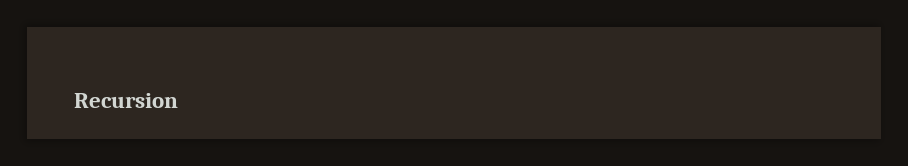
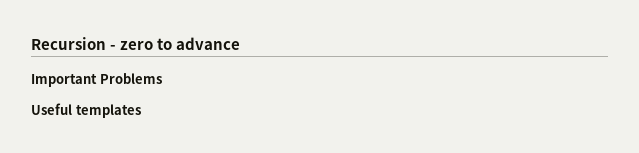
- Recursion
+ Recursion - zero to advance
+ Important Problems
+ Useful templates

